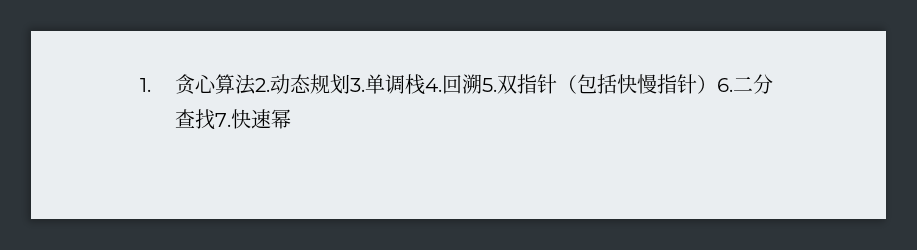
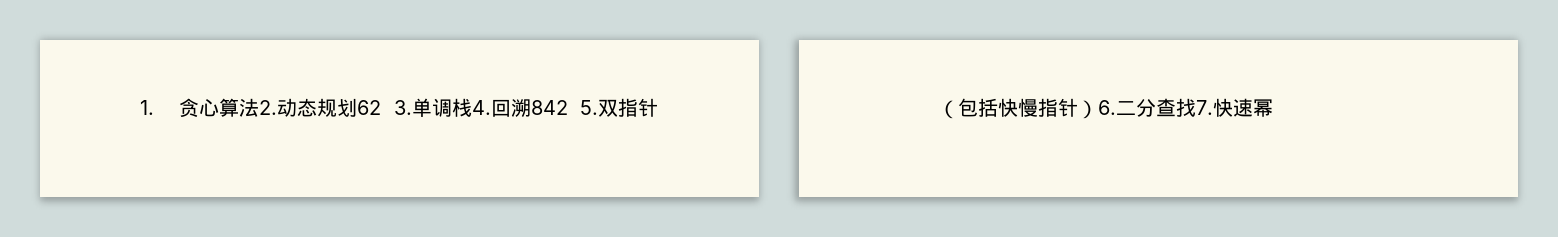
- 1.贪心算法2.动态规划3.单调栈4.回溯5.双指针（包括快慢指针）6.二分查找7.快速幂
+ 1.贪心算法2.动态规划62 3.单调栈4.回溯842 5.双指针（包括快慢指针）6.二分查找7.快速幂

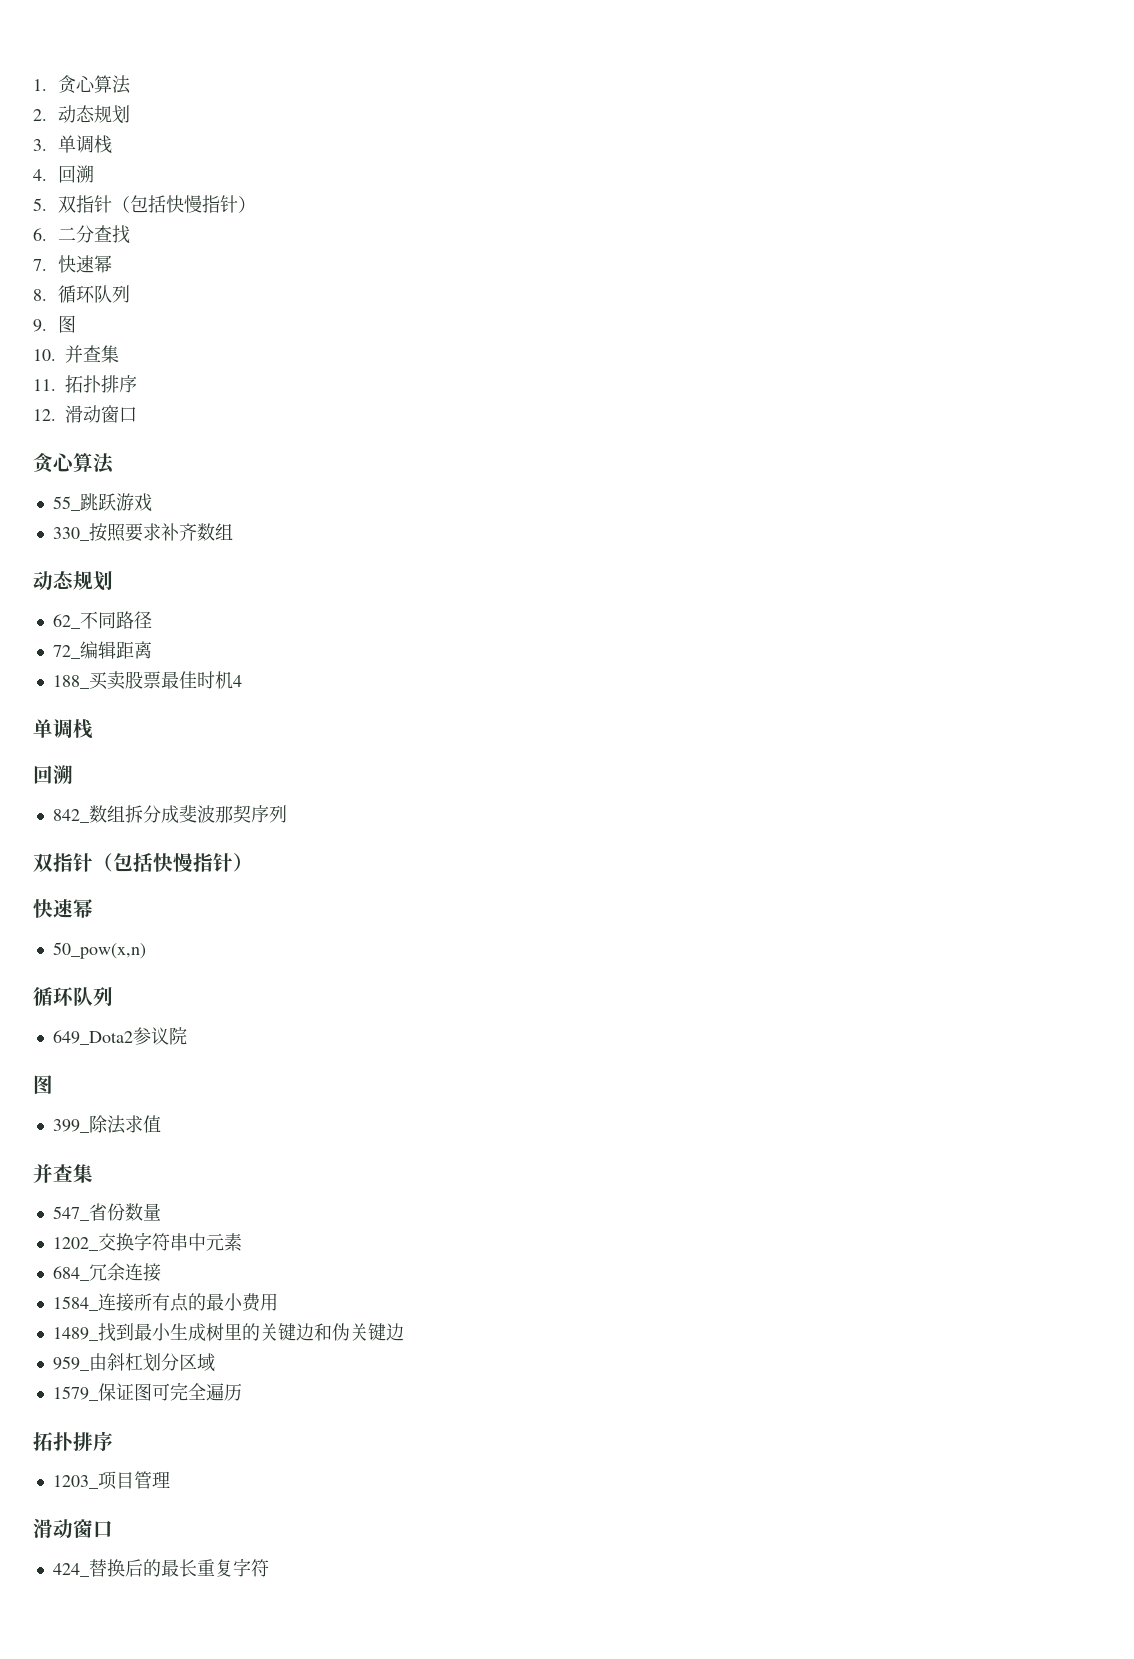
- 1.贪心算法2.动态规划62 3.单调栈4.回溯842 5.双指针（包括快慢指针）6.二分查找7.快速幂
+ 1.贪心算法
+ 2.动态规划
+ 3.单调栈
+ 4.回溯
+ 5.双指针（包括快慢指针）
+ 6.二分查找
+ 7.快速幂
+ 8.循环队列
+ 9.图
+ 10.并查集
+ 11.拓扑排序
+ 12.滑动窗口
+ 贪心算法
+ 55_跳跃游戏
+ 330_按照要求补齐数组
+ 动态规划
+ 62_不同路径
+ 72_编辑距离
+ 188_买卖股票最佳时机4
+ 单调栈
+ 回溯
+ 842_数组拆分成斐波那契序列
+ 双指针（包括快慢指针）
+ 快速幂
+ 50_pow(x,n)
+ 循环队列
+ 649_Dota2参议院
+ 图
+ 399_除法求值
+ 并查集
+ 547_省份数量
+ 1202_交换字符串中元素
+ 684_冗余连接
+ 1584_连接所有点的最小费用
+ 1489_找到最小生成树里的关键边和伪关键边
+ 959_由斜杠划分区域
+ 1579_保证图可完全遍历
+ 拓扑排序
+ 1203_项目管理
+ 滑动窗口
+ 424_替换后的最长重复字符

